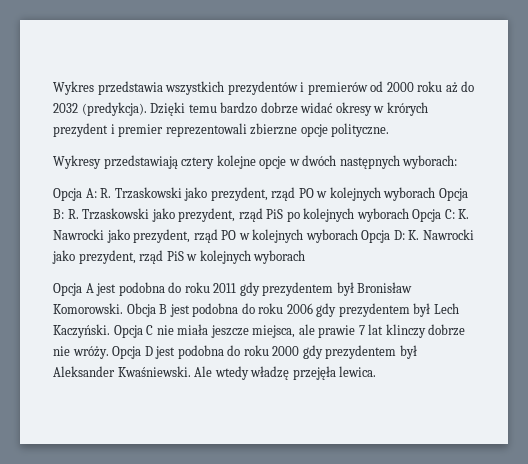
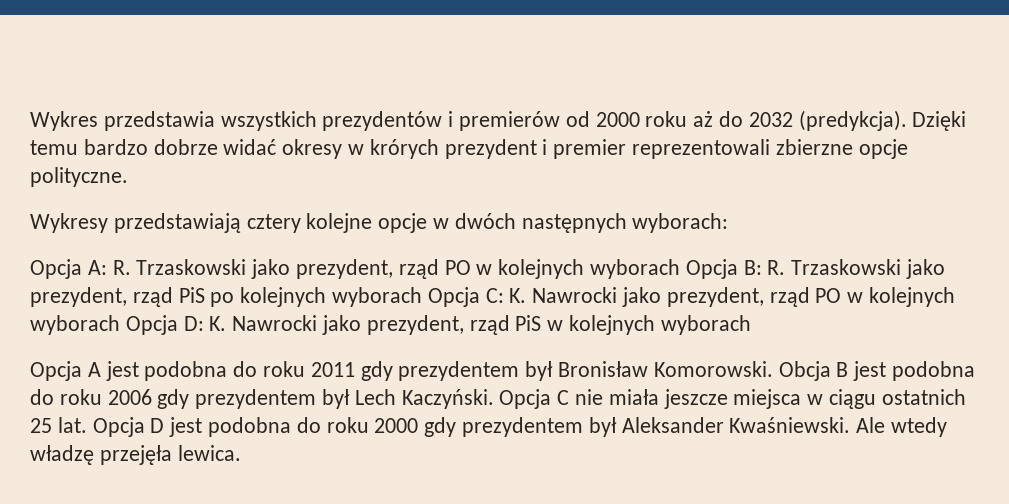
- Opcja C nie miała jeszcze miejsca, ale prawie 7 lat klinczy dobrze nie wróży.
+ Opcja C nie miała jeszcze miejsca w ciągu ostatnich 25 lat.

